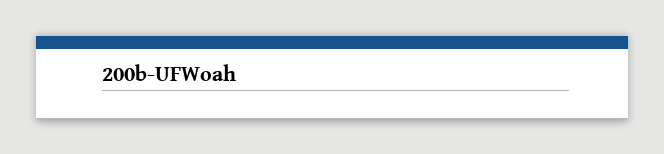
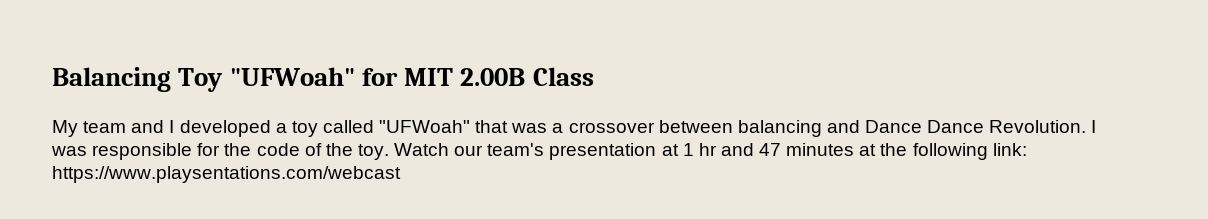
- 200b-UFWoah
+ Balancing Toy "UFWoah" for MIT 2.00B Class
+ My team and I developed a toy called "UFWoah" that was a crossover between balancing and Dance Dance Revolution. I was responsible for the code of the toy. Watch our team's presentation at 1 hr and 47 minutes at the following link: https://www.playsentations.com/webcast

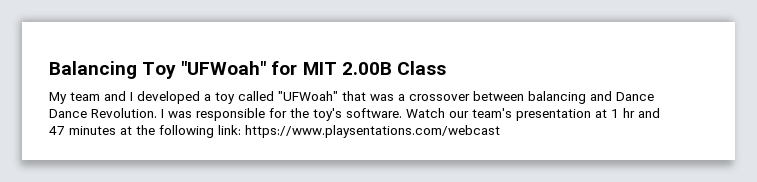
- I was responsible for the code of the toy.
+ I was responsible for the toy's software.

